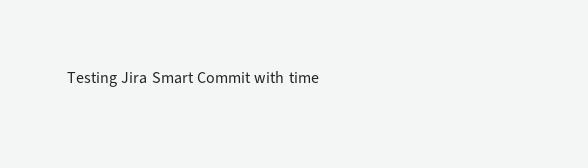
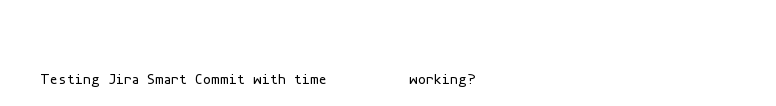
- Testing Jira Smart Commit with time
+ Testing Jira Smart Commit with time working?

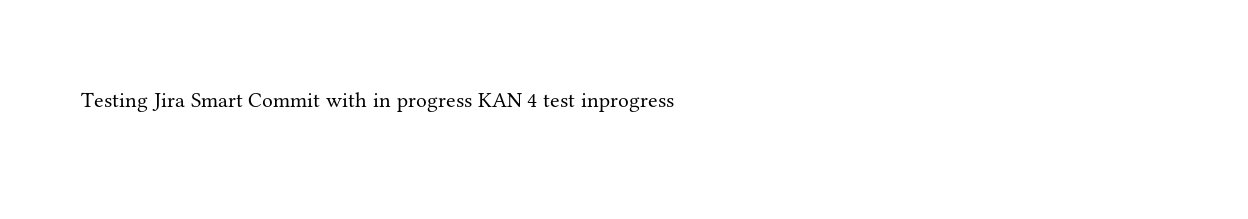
- Testing Jira Smart Commit with time working?
+ Testing Jira Smart Commit with in progress KAN 4 test inprogress

